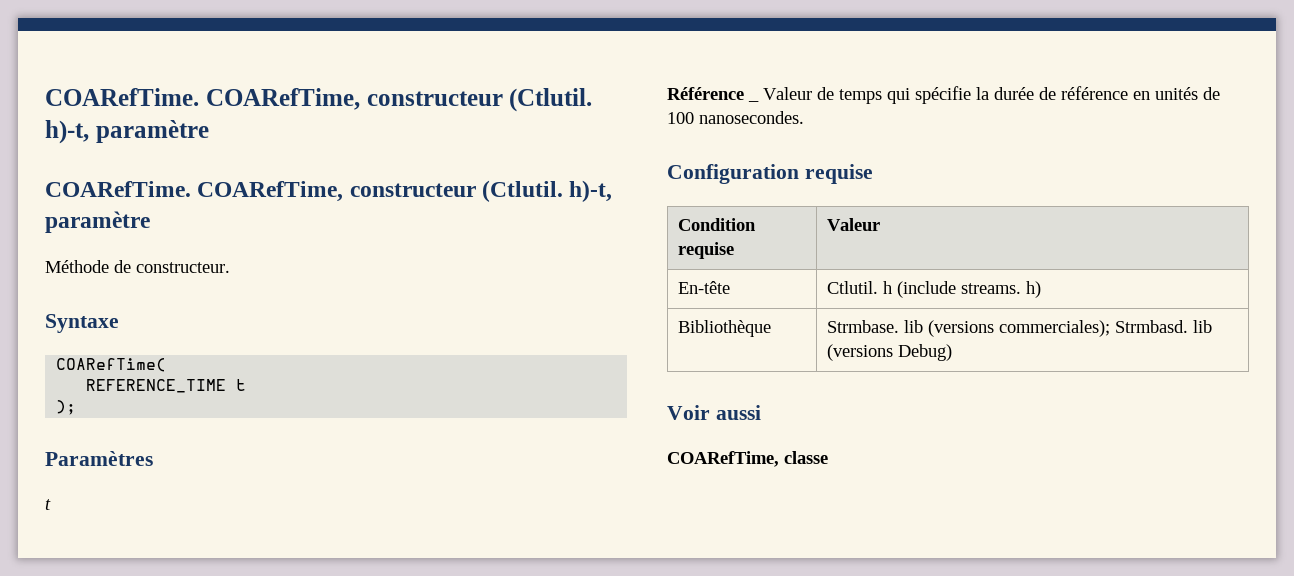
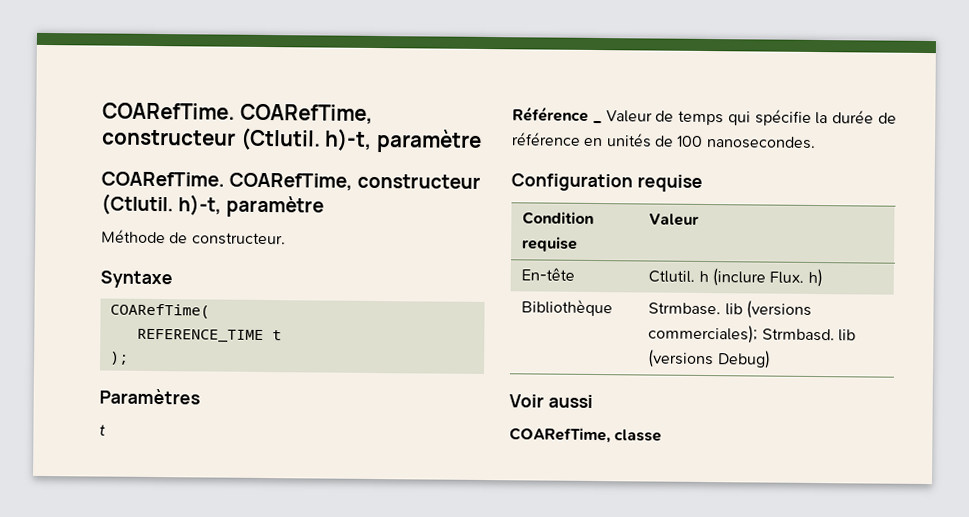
- En-tête | Ctlutil. h (include streams. h)
+ En-tête | Ctlutil. h (inclure Flux. h)

